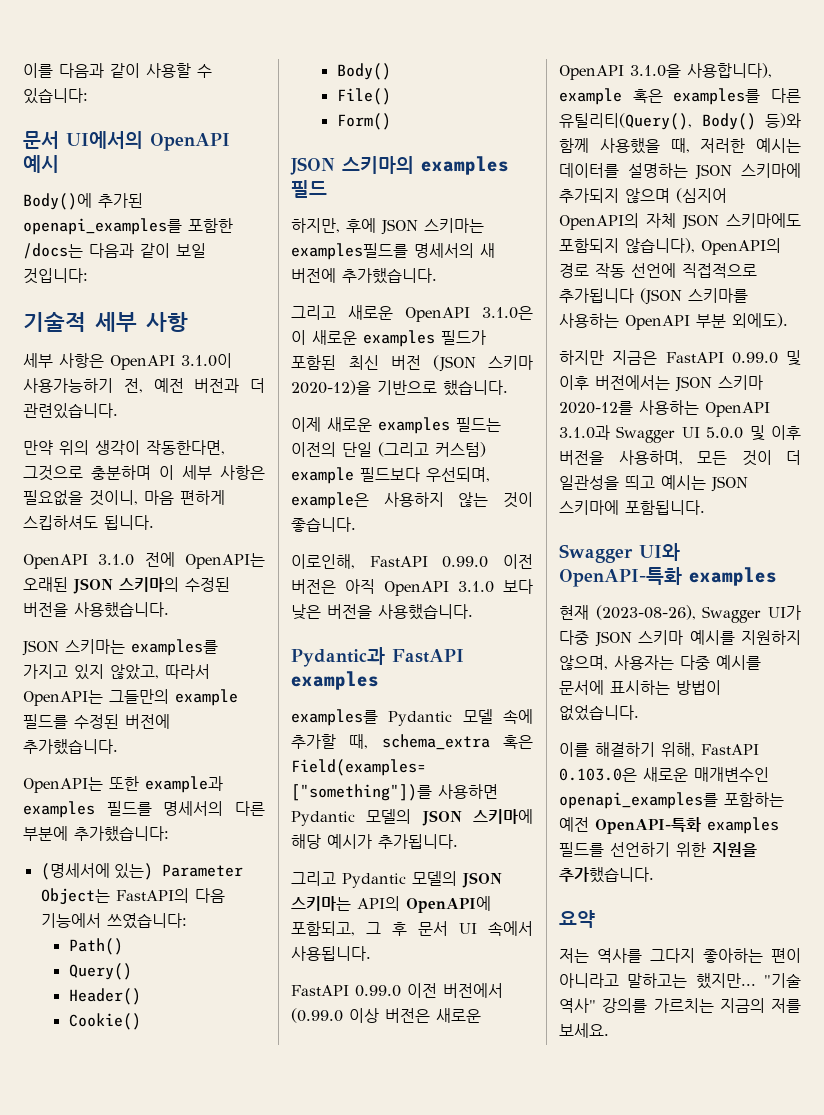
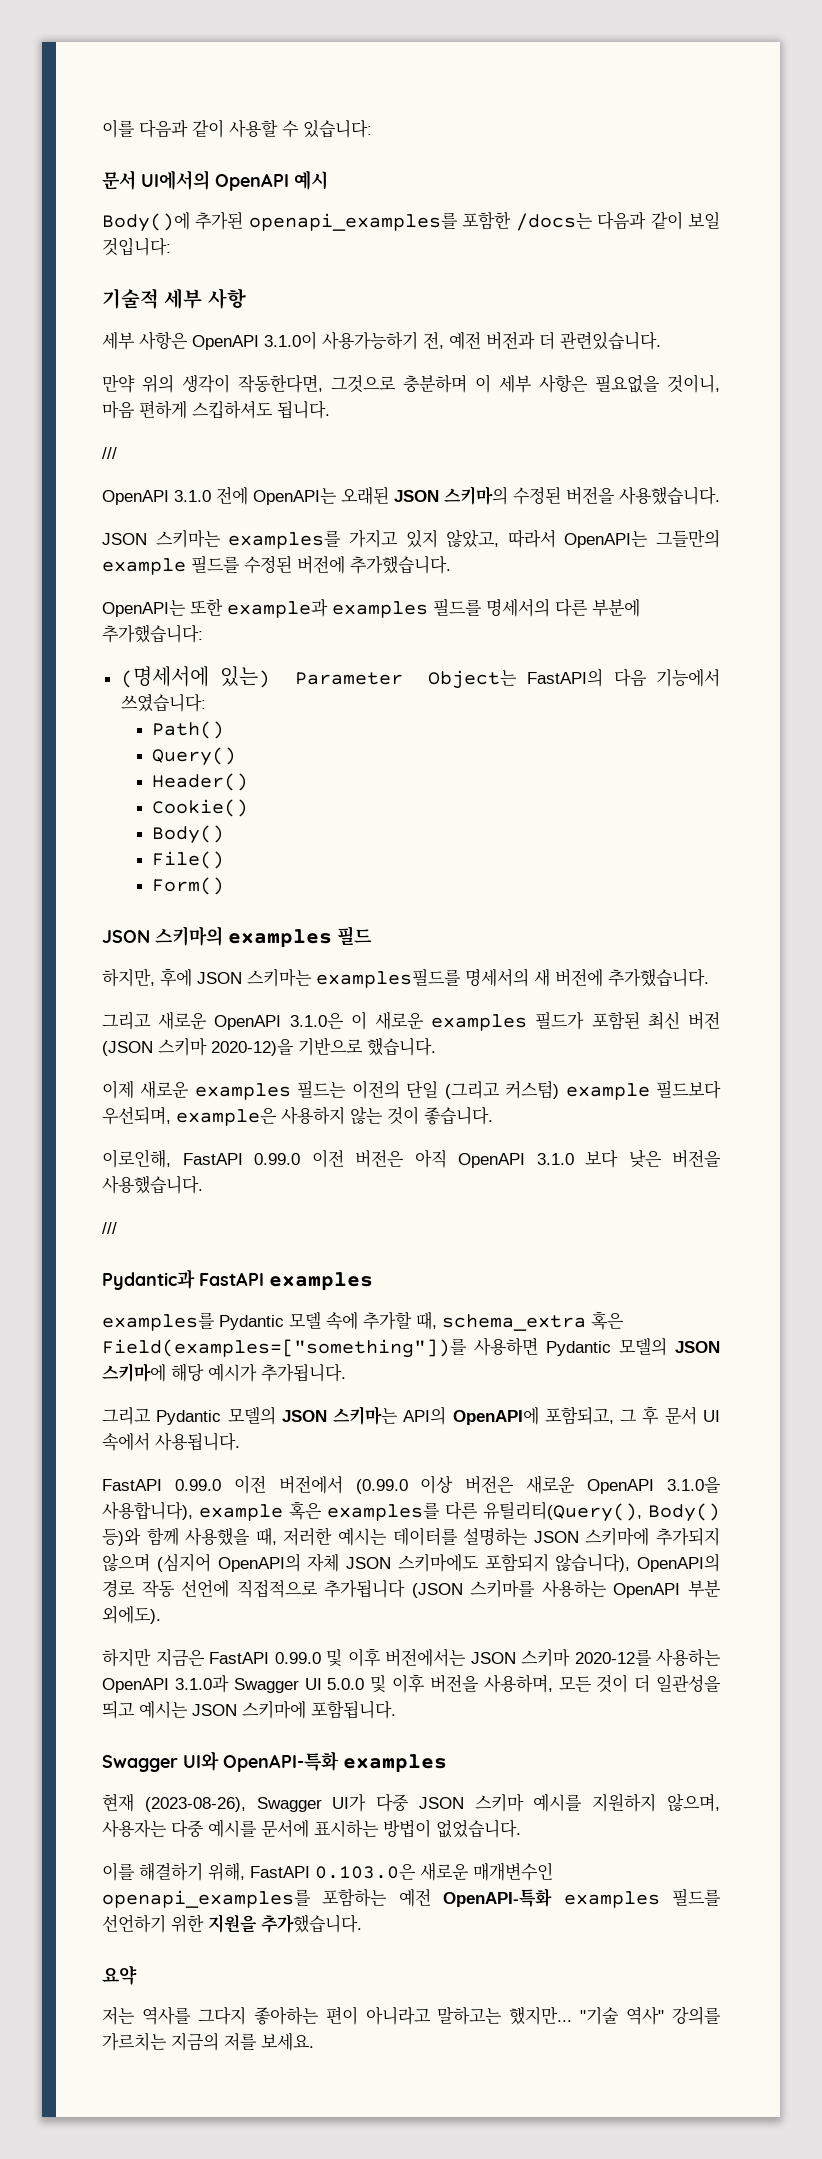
  만약 위의 생각이 작동한다면, 그것으로 충분하며 이 세부 사항은 필요없을 것이니, 마음 편하게 스킵하셔도 됩니다.
+ ///
  이로인해, FastAPI 0.99.0 이전 버전은 아직 OpenAPI 3.1.0 보다 낮은 버전을 사용했습니다.
+ ///

